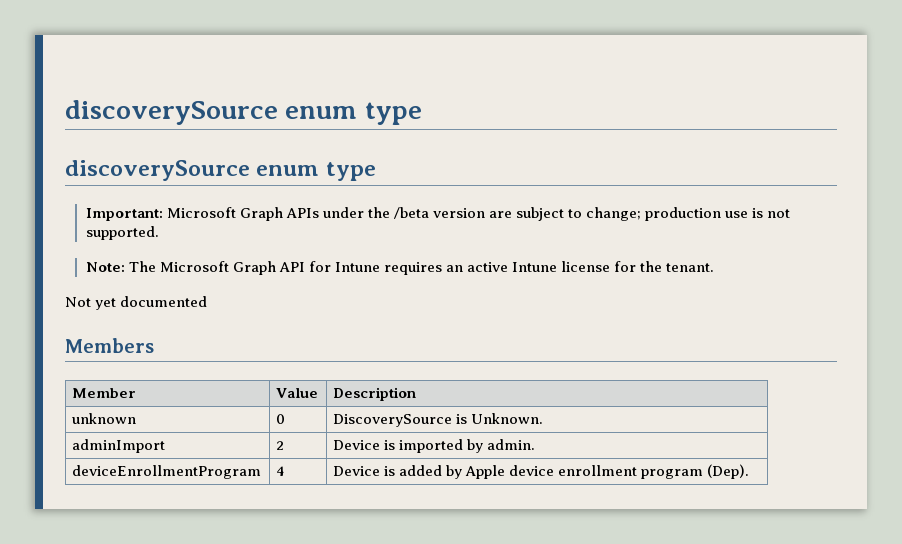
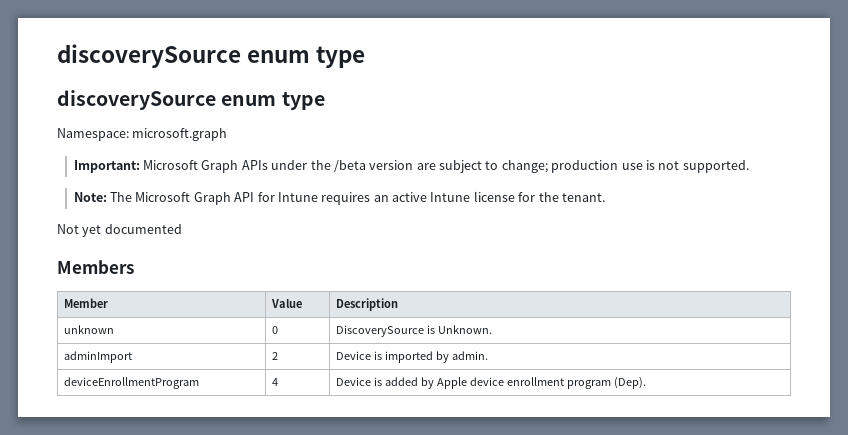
+ Namespace: microsoft.graph

